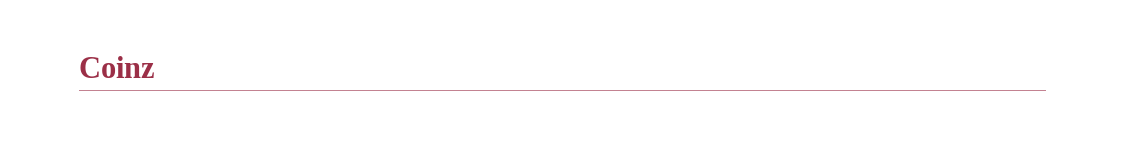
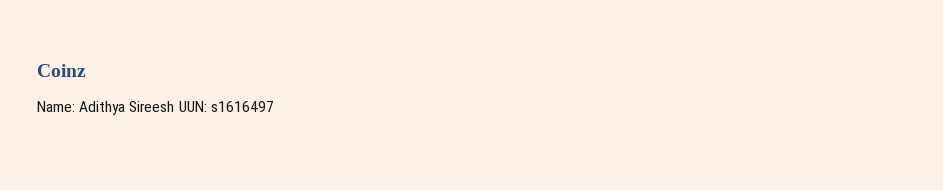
+ Name: Adithya Sireesh UUN: s1616497

